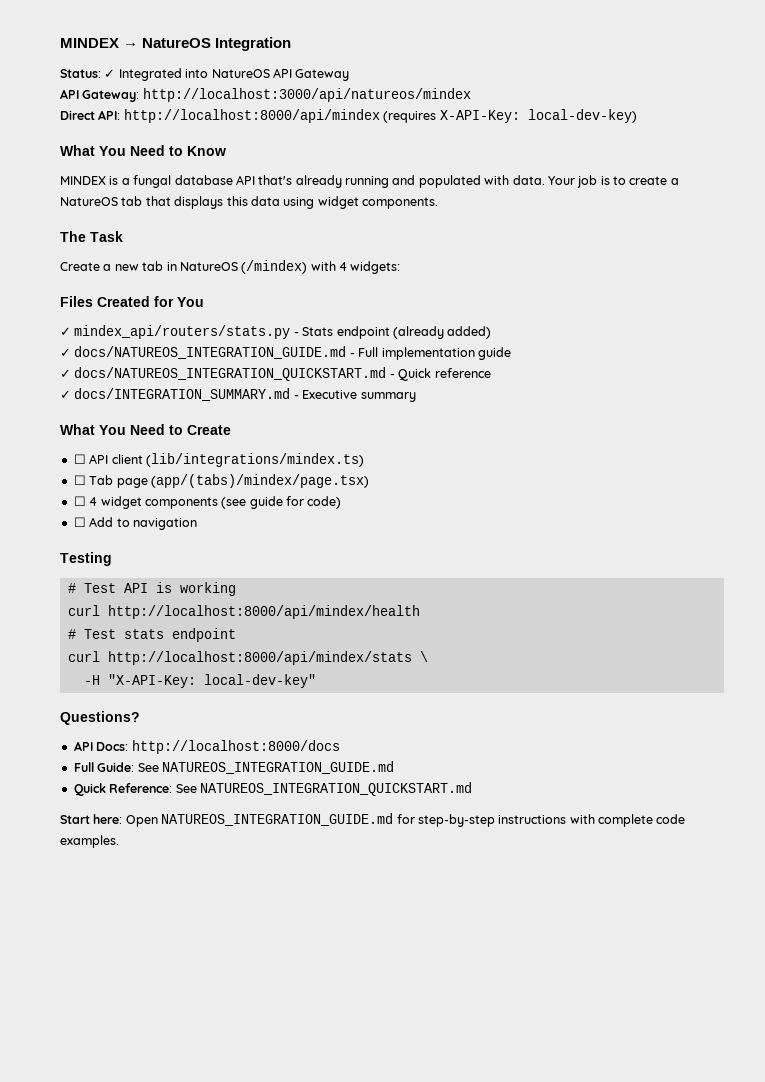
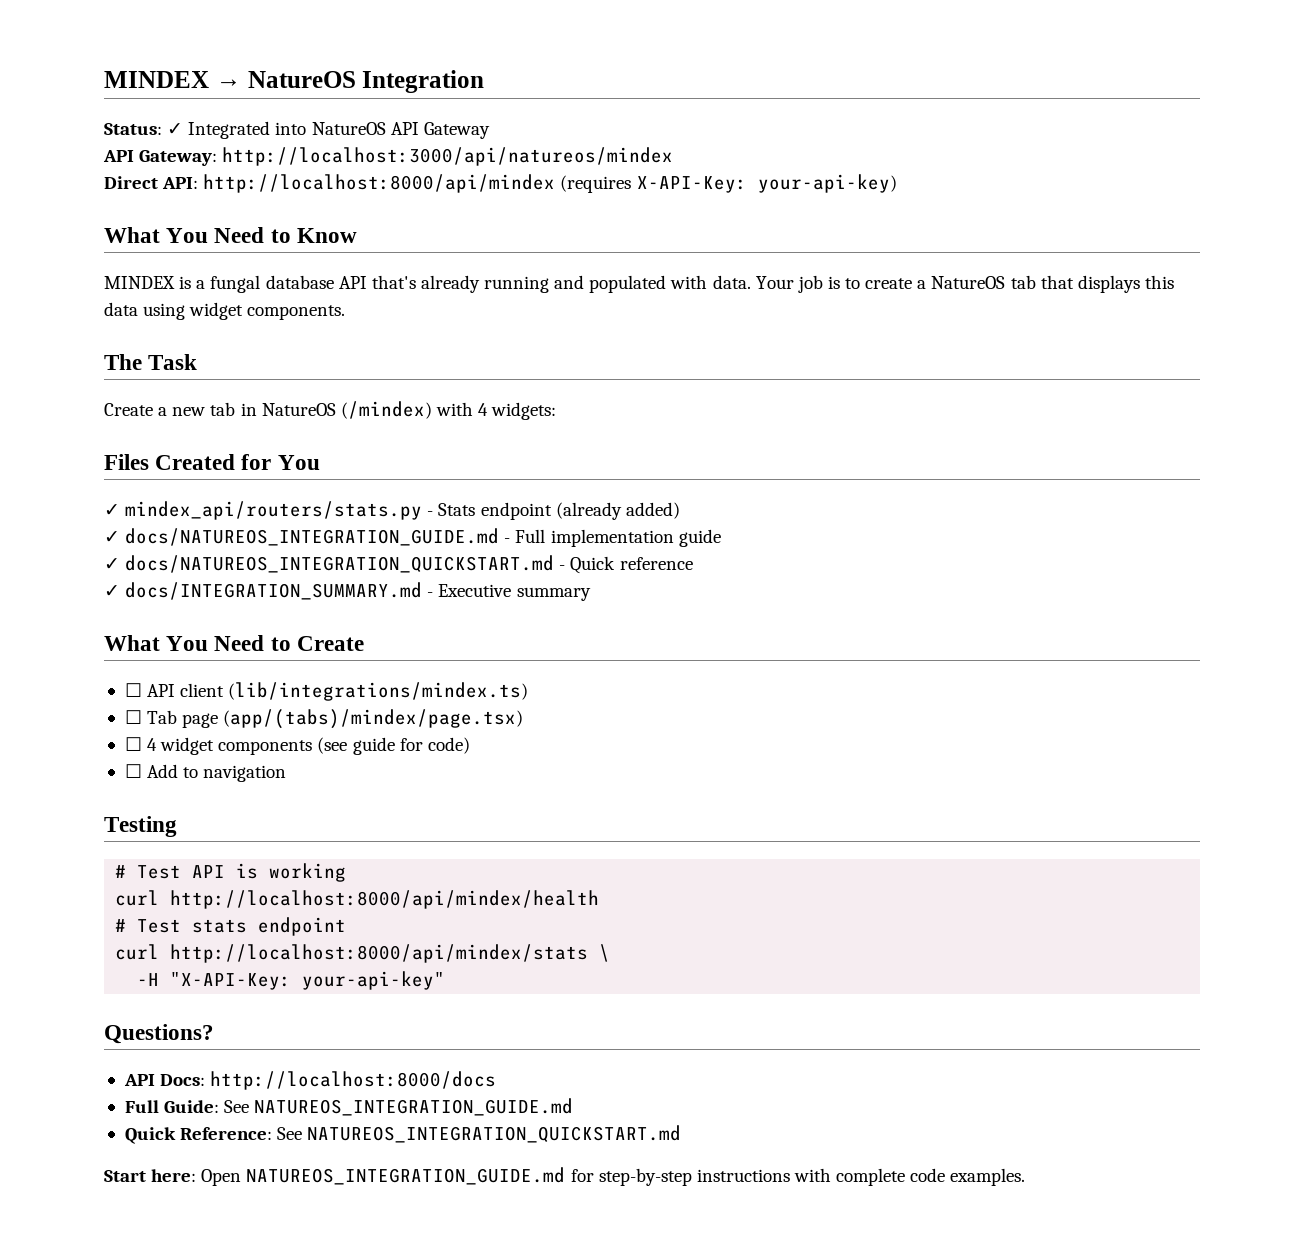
- Direct API: http://localhost:8000/api/mindex (requires X-API-Key: local-dev-key)
+ Direct API: http://localhost:8000/api/mindex (requires X-API-Key: your-api-key)
- -H "X-API-Key: local-dev-key"
+ -H "X-API-Key: your-api-key"

